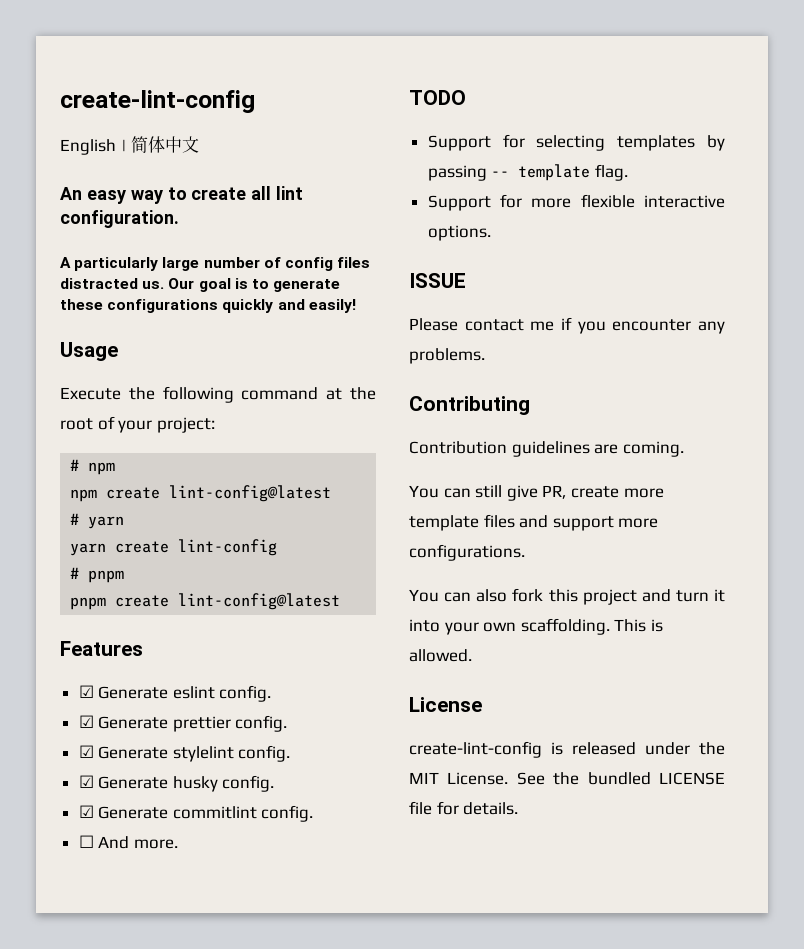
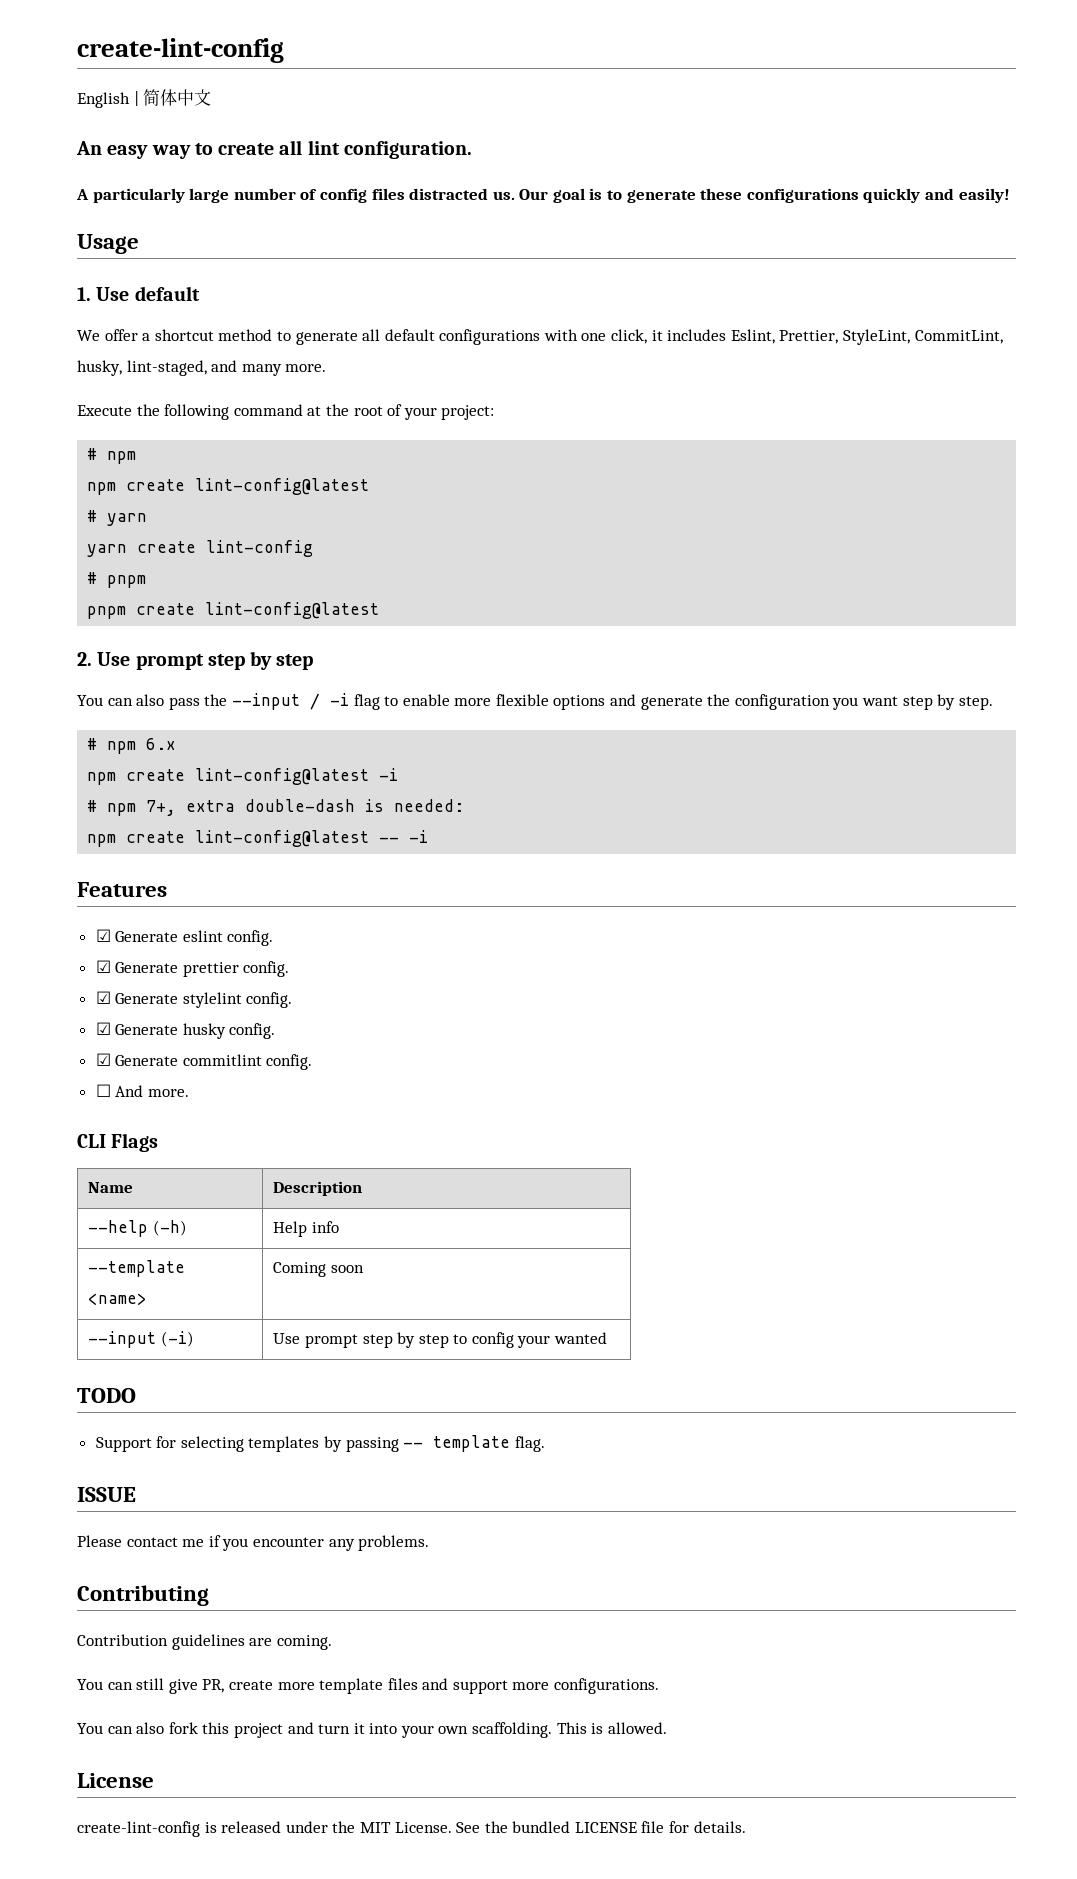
+ 1. Use default
+ We offer a shortcut method to generate all default configurations with one click, it includes Eslint, Prettier, StyleLint, CommitLint, husky, lint-staged, and many more.
+ 2. Use prompt step by step
+ You can also pass the --input / -i flag to enable more flexible options and generate the configuration you want step by step.
+ # npm 6.x
+ npm create lint-config@latest -i
+ # npm 7+, extra double-dash is needed:
+ npm create lint-config@latest -- -i
+ CLI Flags
+ Name | Description
+ --help (-h) | Help info
+ --template <name> | Coming soon
+ --input (-i) | Use prompt step by step to config your wanted
- Support for more flexible interactive options.

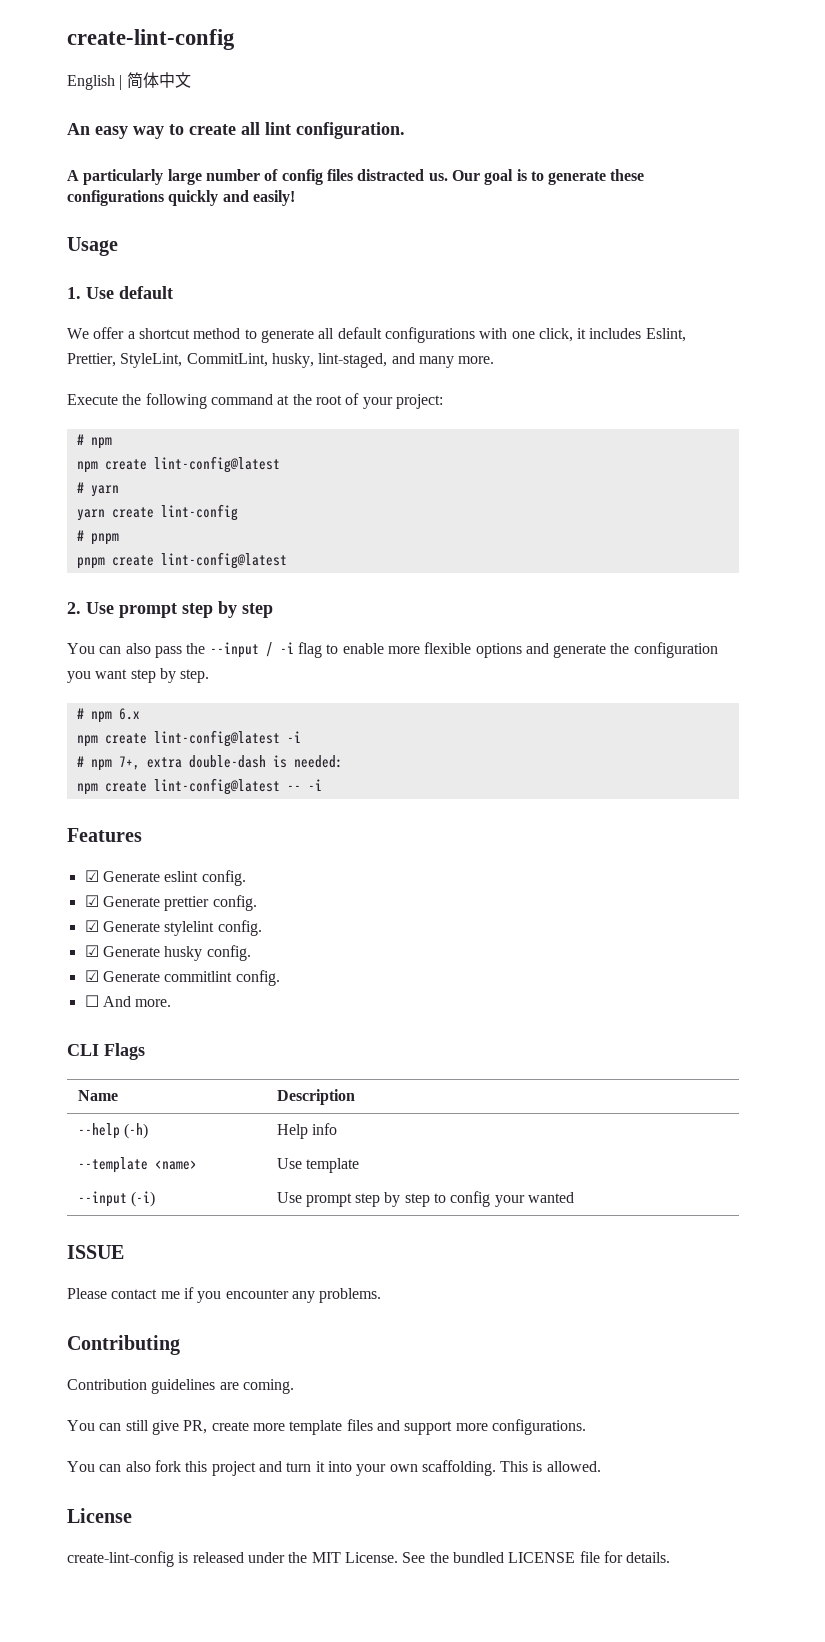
- --template <name> | Coming soon
+ --template <name> | Use template
- TODO
- Support for selecting templates by passing -- template flag.

